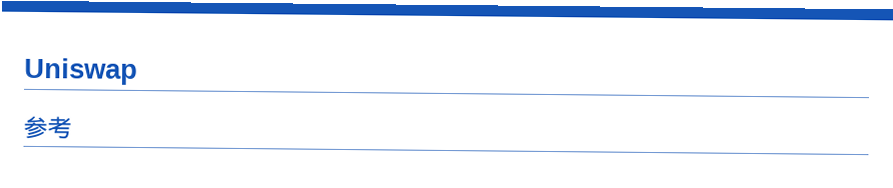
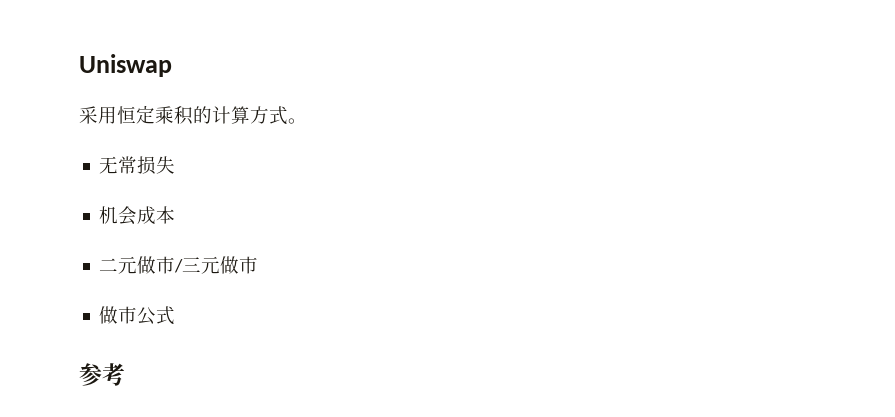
+ 采用恒定乘积的计算方式。
+ 无常损失
+ 机会成本
+ 二元做市/三元做市
+ 做市公式

